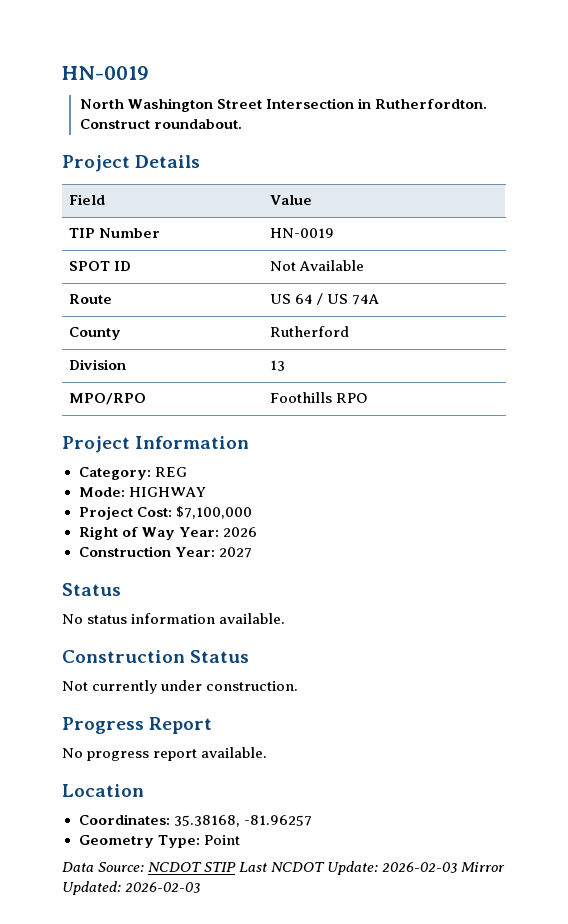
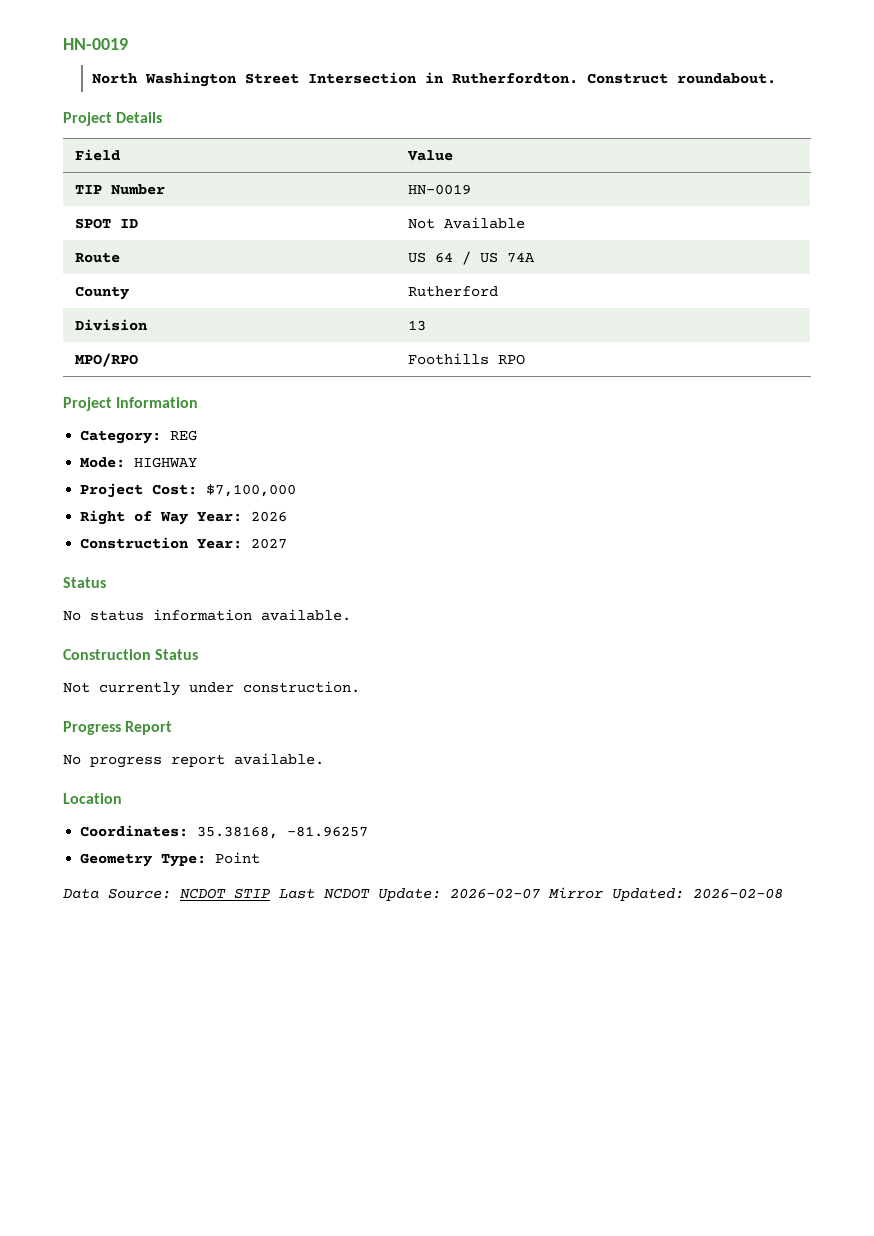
- Data Source: NCDOT STIP Last NCDOT Update: 2026-02-03 Mirror Updated: 2026-02-03
+ Data Source: NCDOT STIP Last NCDOT Update: 2026-02-07 Mirror Updated: 2026-02-08

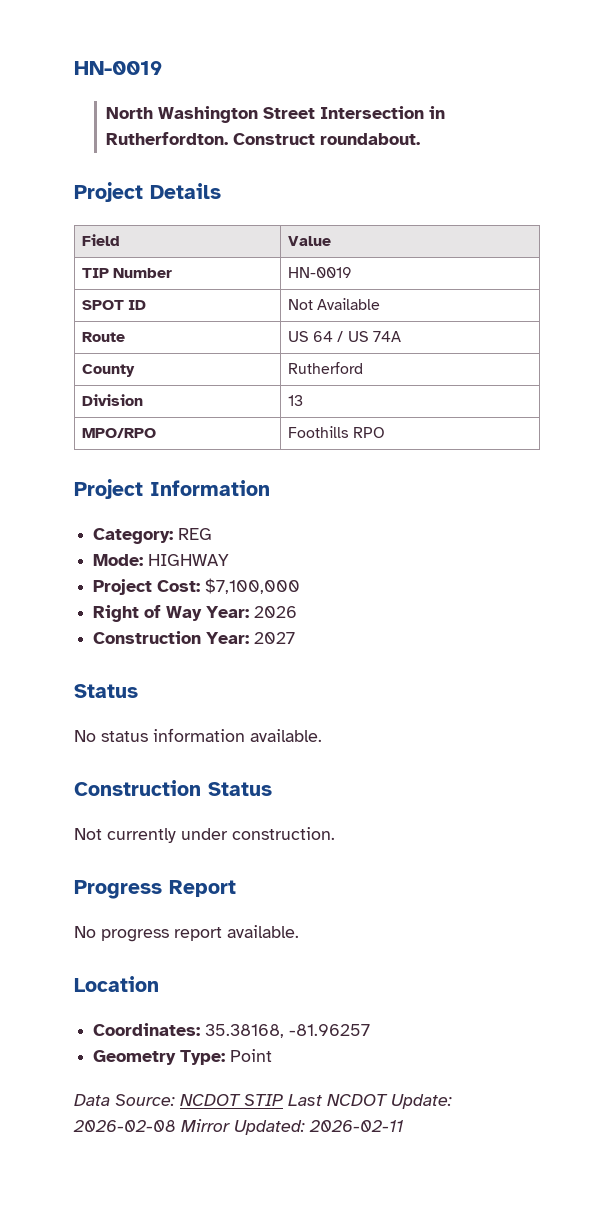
- Data Source: NCDOT STIP Last NCDOT Update: 2026-02-07 Mirror Updated: 2026-02-08
+ Data Source: NCDOT STIP Last NCDOT Update: 2026-02-08 Mirror Updated: 2026-02-11

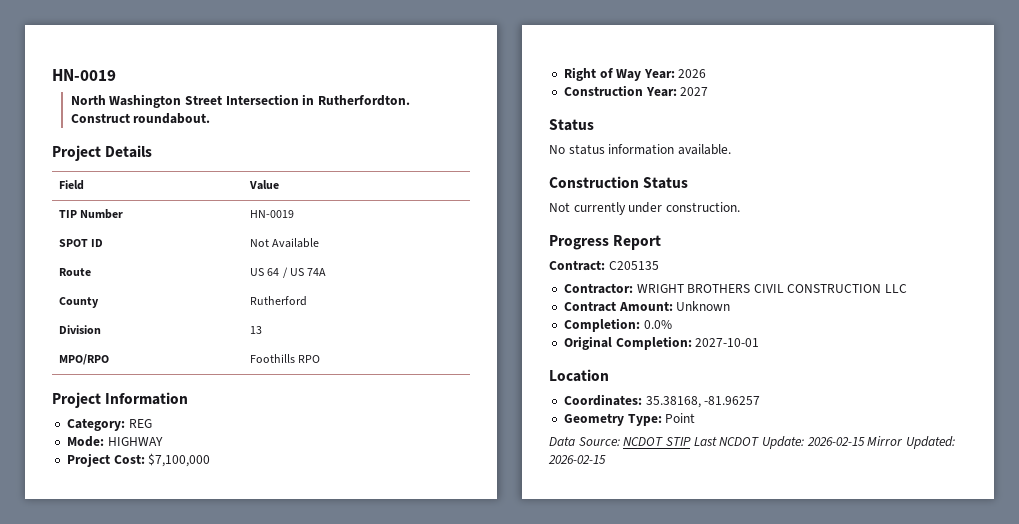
- No progress report available.
+ Contract: C205135
+ Contractor: WRIGHT BROTHERS CIVIL CONSTRUCTION LLC
+ Contract Amount: Unknown
+ Completion: 0.0%
+ Original Completion: 2027-10-01
- Data Source: NCDOT STIP Last NCDOT Update: 2026-02-08 Mirror Updated: 2026-02-11
+ Data Source: NCDOT STIP Last NCDOT Update: 2026-02-15 Mirror Updated: 2026-02-15

